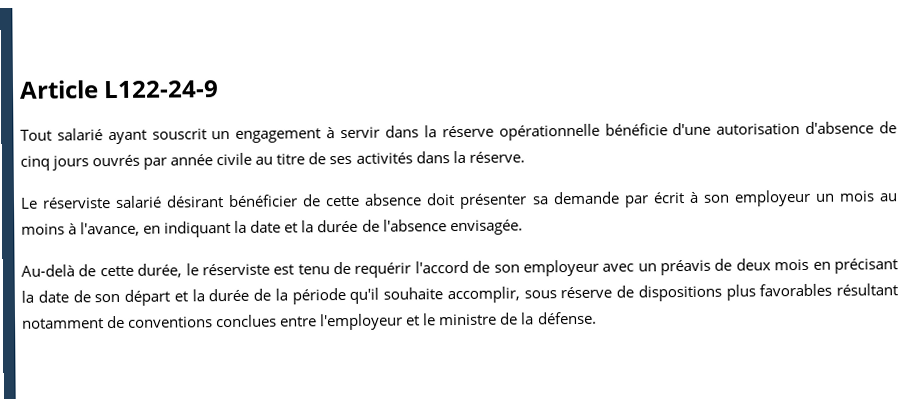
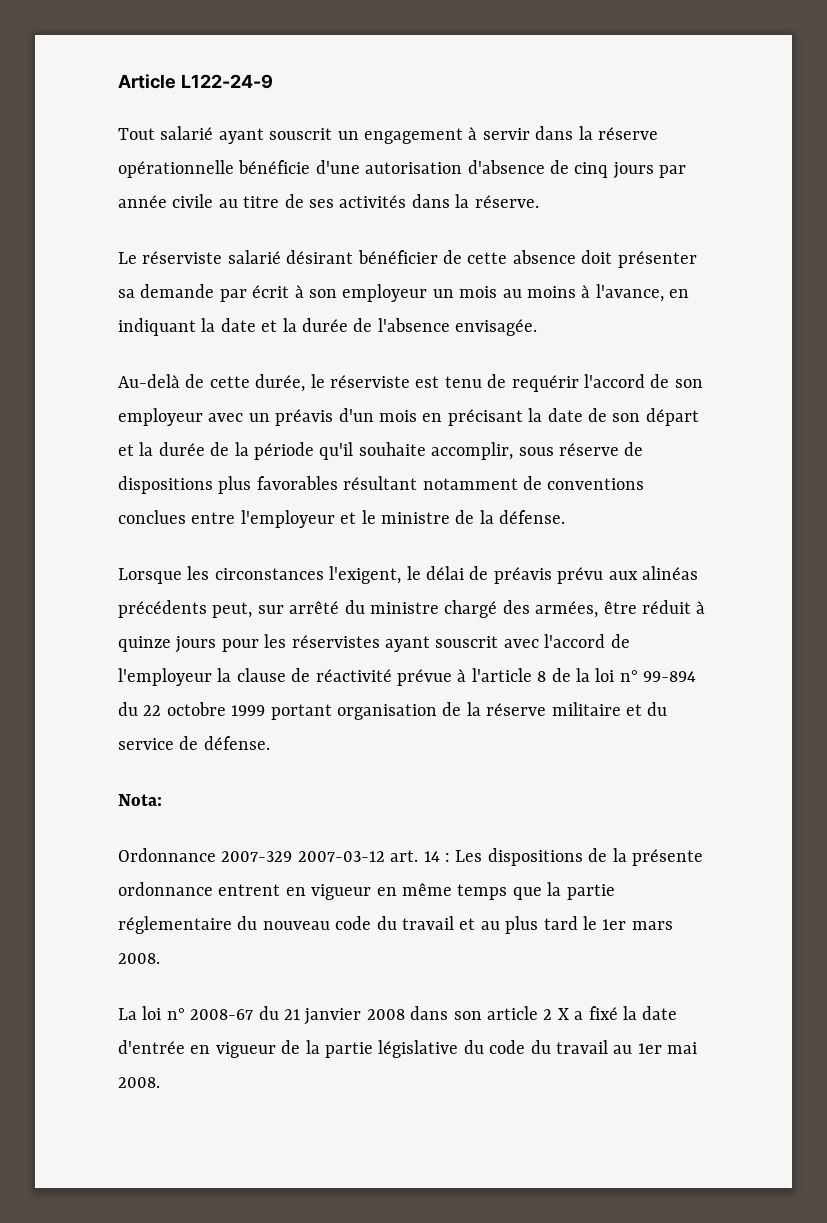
- Tout salarié ayant souscrit un engagement à servir dans la réserve opérationnelle bénéficie d'une autorisation d'absence de cinq jours ouvrés par année civile au titre de ses activités dans la réserve.
+ Tout salarié ayant souscrit un engagement à servir dans la réserve opérationnelle bénéficie d'une autorisation d'absence de cinq jours par année civile au titre de ses activités dans la réserve.
- Au-delà de cette durée, le réserviste est tenu de requérir l'accord de son employeur avec un préavis de deux mois en précisant la date de son départ et la durée de la période qu'il souhaite accomplir, sous réserve de dispositions plus favorables résultant notamment de conventions conclues entre l'employeur et le ministre de la défense.
+ Au-delà de cette durée, le réserviste est tenu de requérir l'accord de son employeur avec un préavis d'un mois en précisant la date de son départ et la durée de la période qu'il souhaite accomplir, sous réserve de dispositions plus favorables résultant notamment de conventions conclues entre l'employeur et le ministre de la défense.
+ Lorsque les circonstances l'exigent, le délai de préavis prévu aux alinéas précédents peut, sur arrêté du ministre chargé des armées, être réduit à quinze jours pour les réservistes ayant souscrit avec l'accord de l'employeur la clause de réactivité prévue à l'article 8 de la loi n° 99-894 du 22 octobre 1999 portant organisation de la réserve militaire et du service de défense.
+ Nota:
+ Ordonnance 2007-329 2007-03-12 art. 14 : Les dispositions de la présente ordonnance entrent en vigueur en même temps que la partie réglementaire du nouveau code du travail et au plus tard le 1er mars 2008.
+ La loi n° 2008-67 du 21 janvier 2008 dans son article 2 X a fixé la date d'entrée en vigueur de la partie législative du code du travail au 1er mai 2008.

